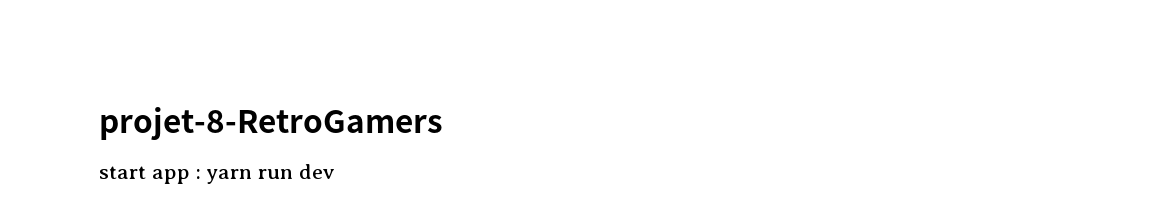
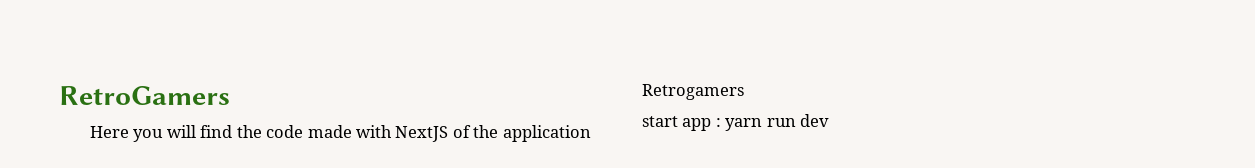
- projet-8-RetroGamers
+ RetroGamers
+ Here you will find the code made with NextJS of the application Retrogamers

